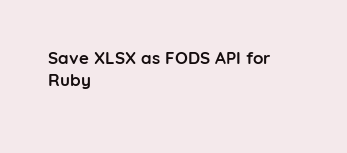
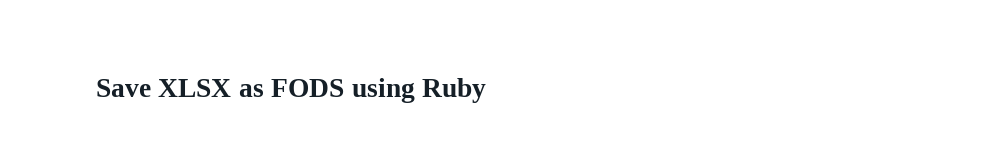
- Save XLSX as FODS API for Ruby
+ Save XLSX as FODS using Ruby

